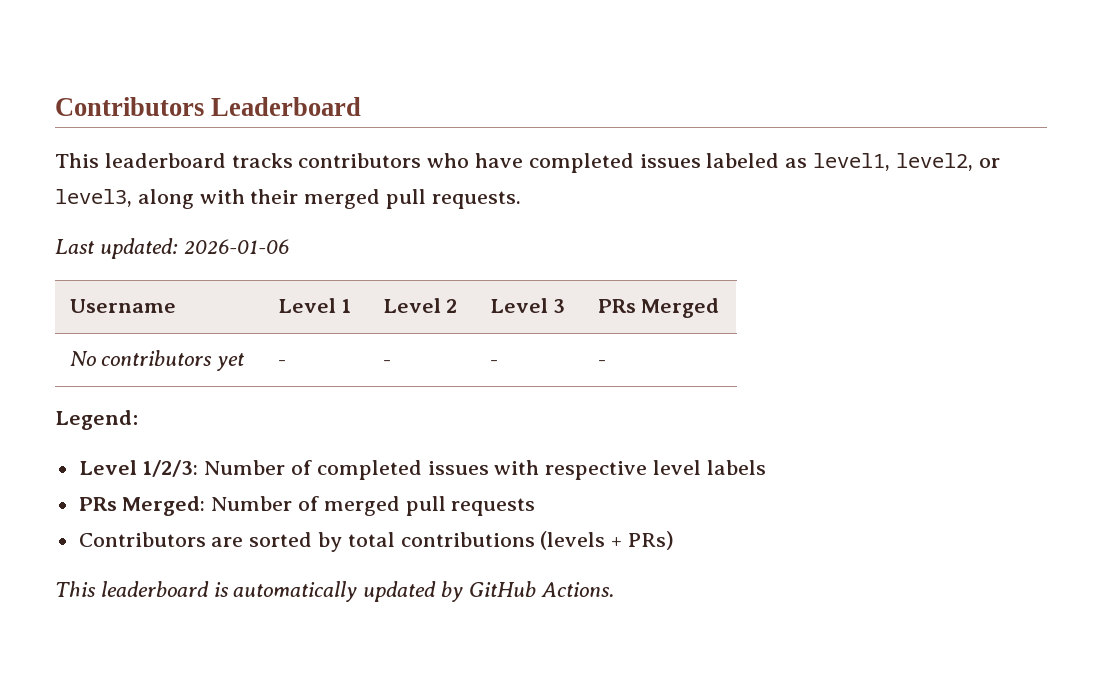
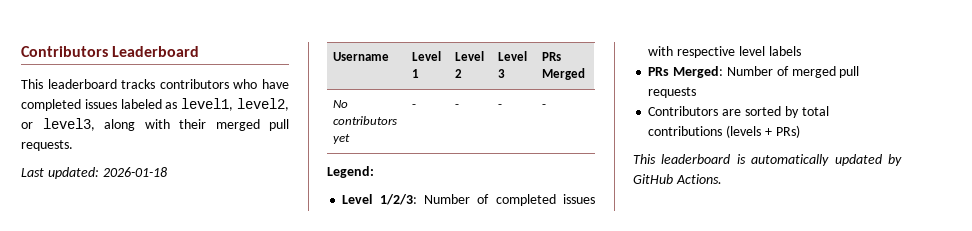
- Last updated: 2026-01-06
+ Last updated: 2026-01-18

